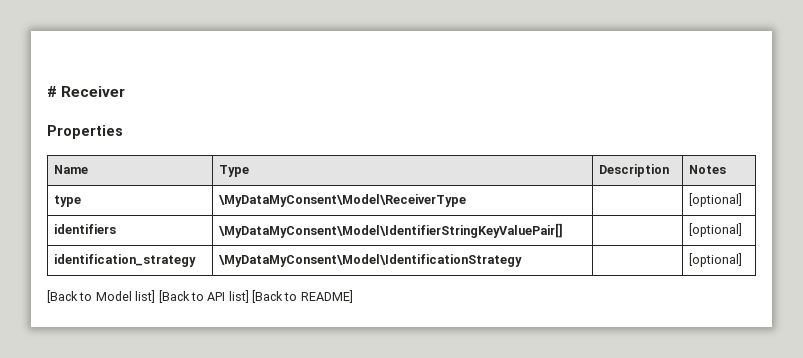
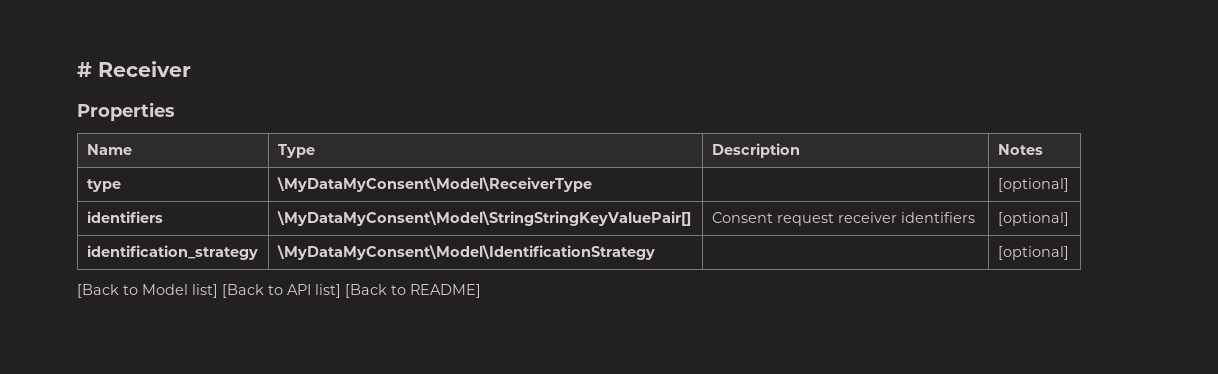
- identifiers | \MyDataMyConsent\Model\IdentifierStringKeyValuePair[] | | [optional]
+ identifiers | \MyDataMyConsent\Model\StringStringKeyValuePair[] | Consent request receiver identifiers | [optional]

